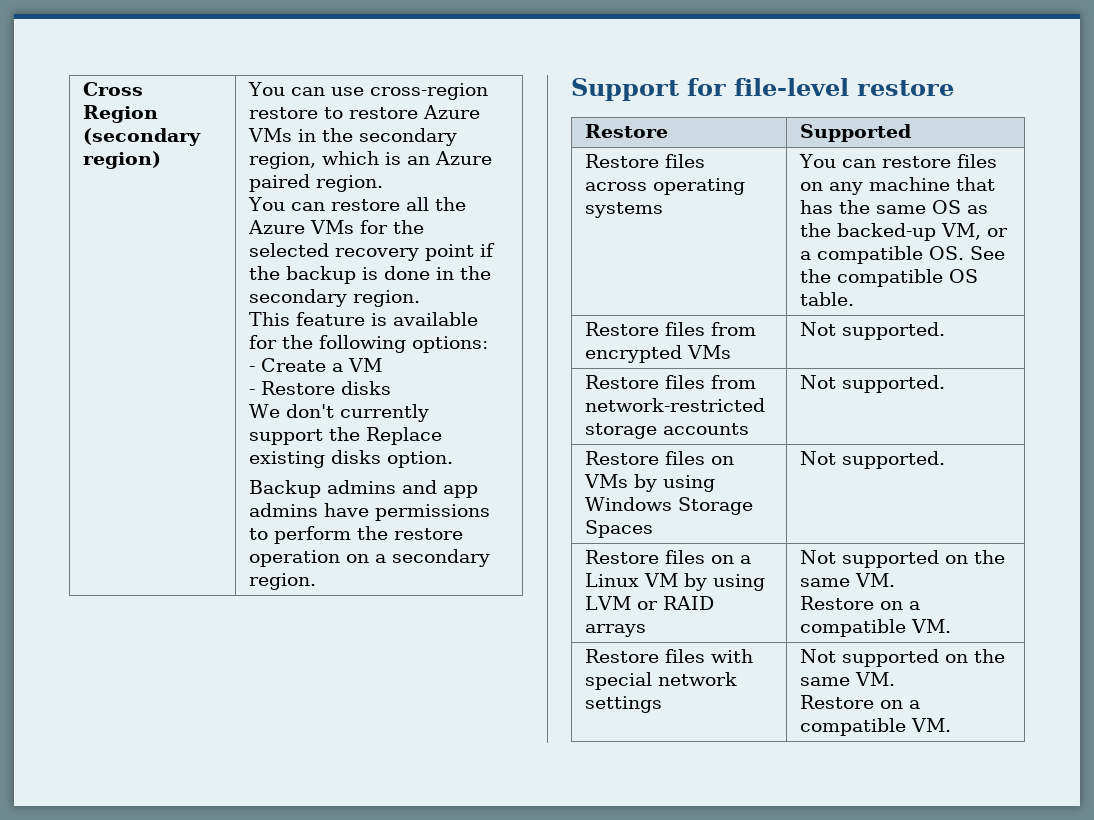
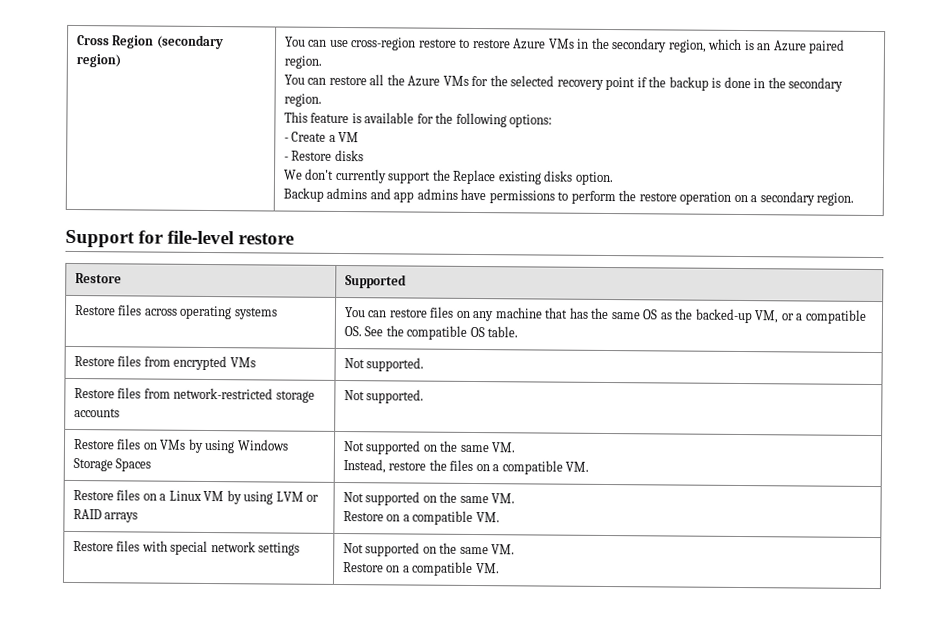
- Restore files on VMs by using Windows Storage Spaces | Not supported.
+ Restore files on VMs by using Windows Storage Spaces | Not supported on the same VM.
+ Instead, restore the files on a compatible VM.

